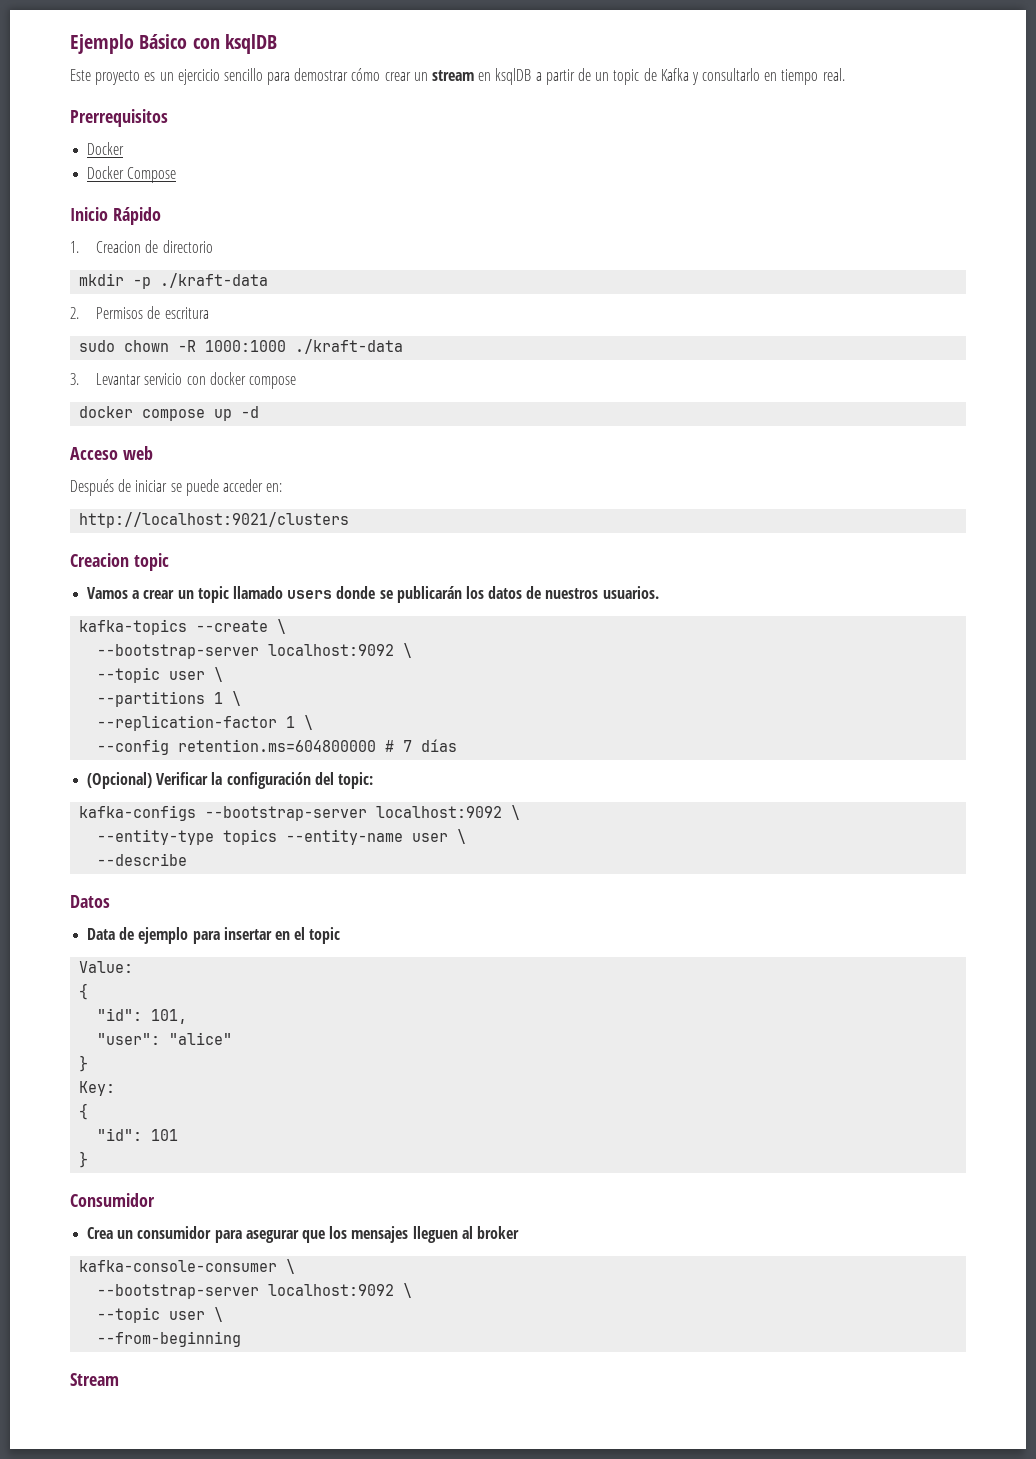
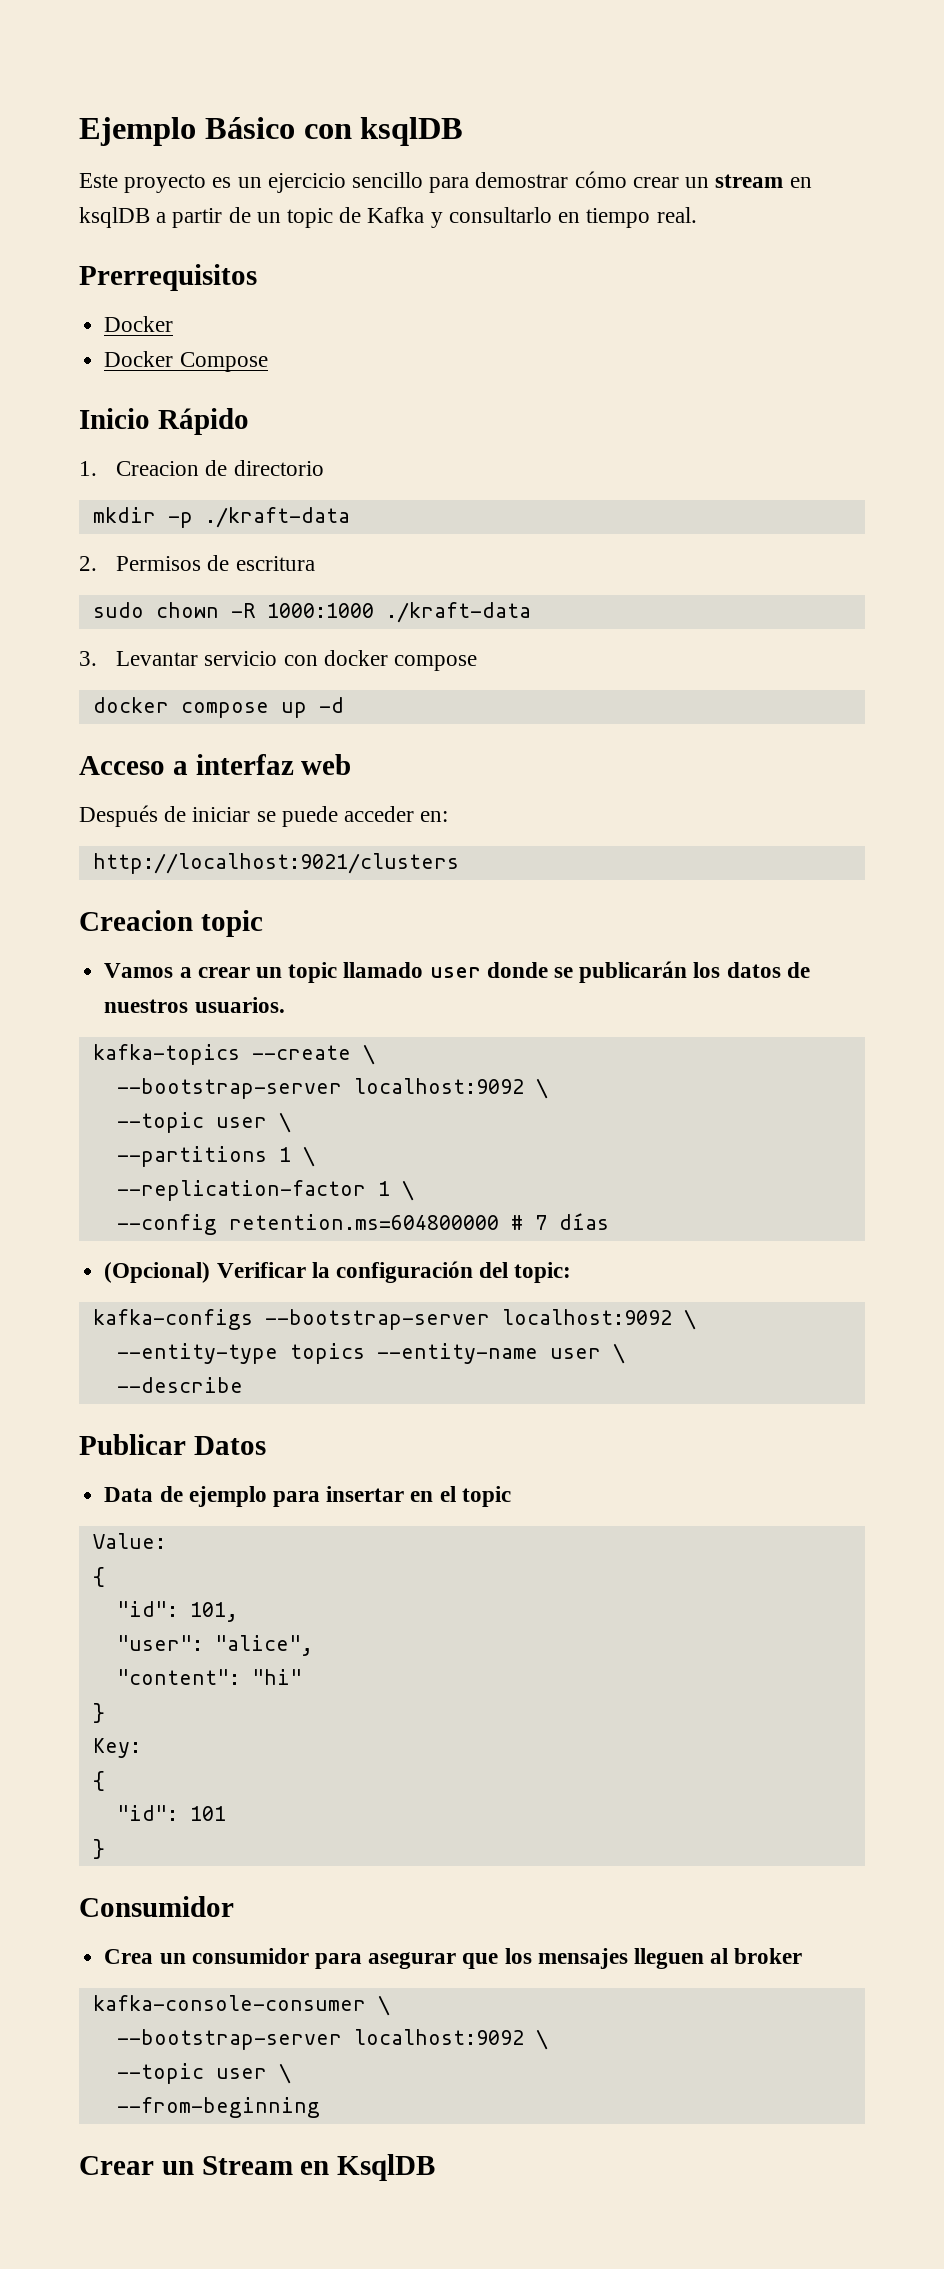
- Acceso web
+ Acceso a interfaz web
- Vamos a crear un topic llamado users donde se publicarán los datos de nuestros usuarios.
+ Vamos a crear un topic llamado user donde se publicarán los datos de nuestros usuarios.
- Datos
+ Publicar Datos
- "user": "alice"
+ "user": "alice",
+ "content": "hi"
- Stream
+ Crear un Stream en KsqlDB

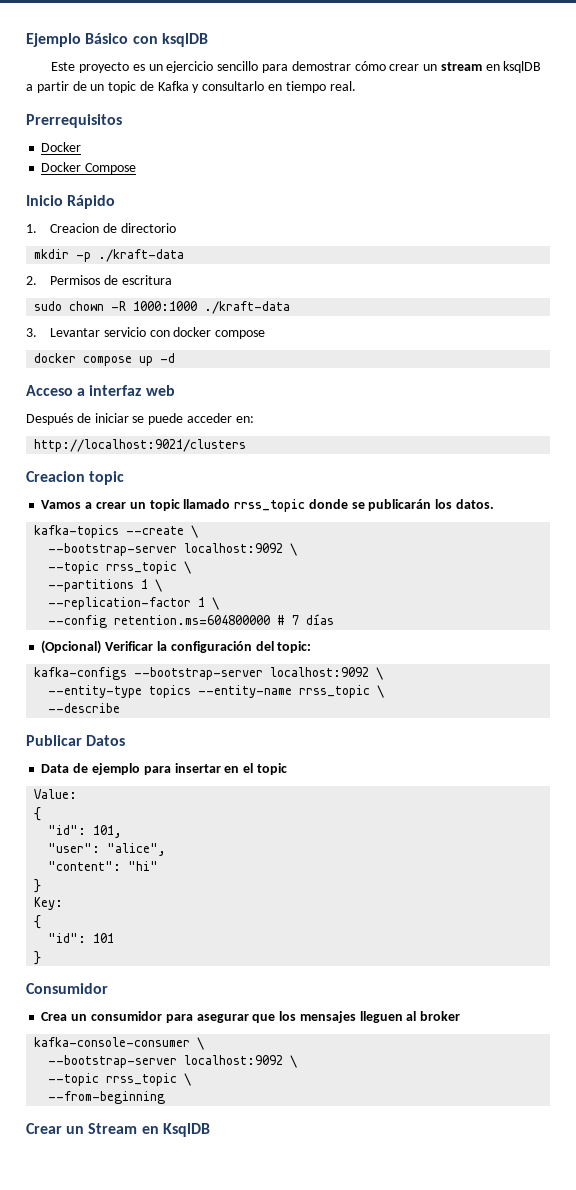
- Vamos a crear un topic llamado user donde se publicarán los datos de nuestros usuarios.
+ Vamos a crear un topic llamado rrss_topic donde se publicarán los datos.
  kafka-topics --create \
  --bootstrap-server localhost:9092 \
- --topic user \
+ --topic rrss_topic \
- --entity-type topics --entity-name user \
+ --entity-type topics --entity-name rrss_topic \
  kafka-console-consumer \
  --bootstrap-server localhost:9092 \
- --topic user \
+ --topic rrss_topic \

